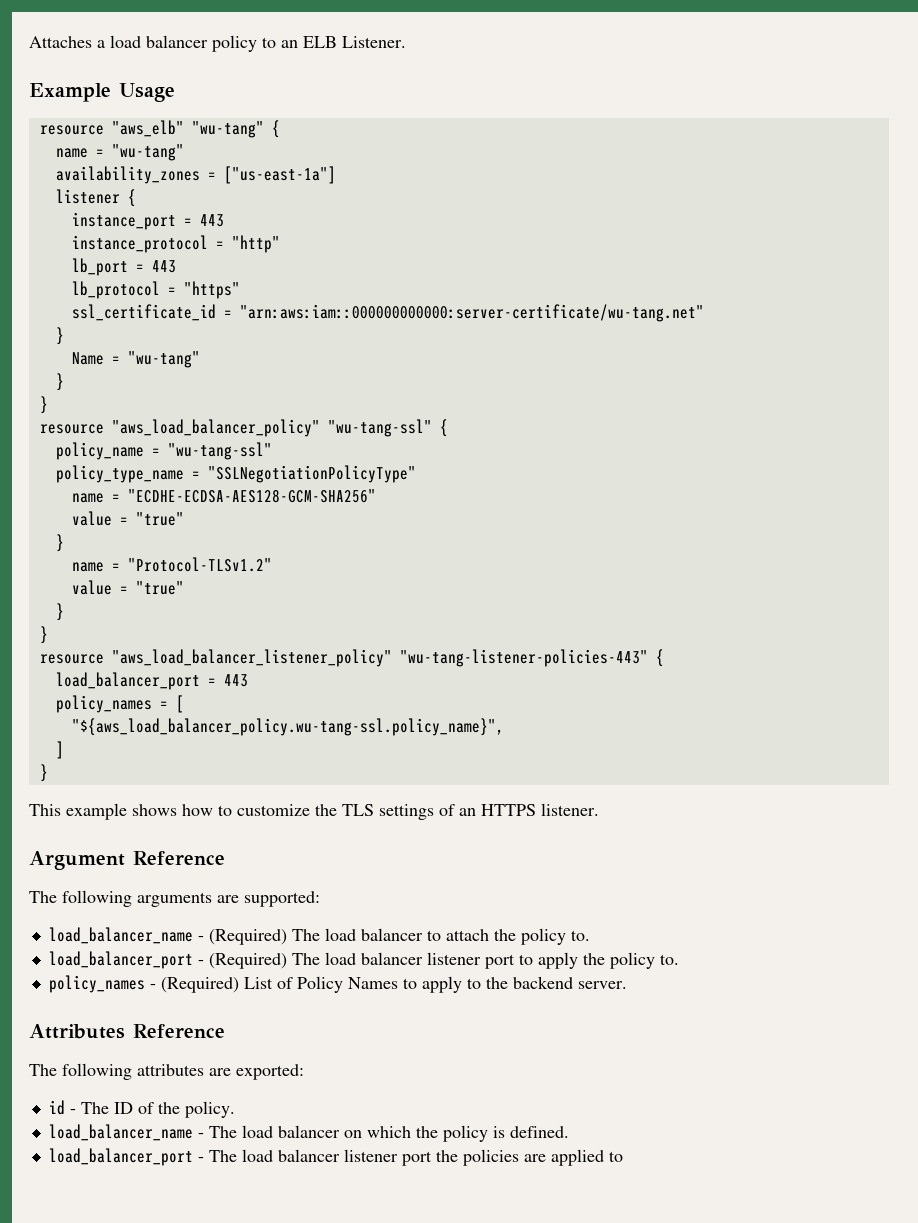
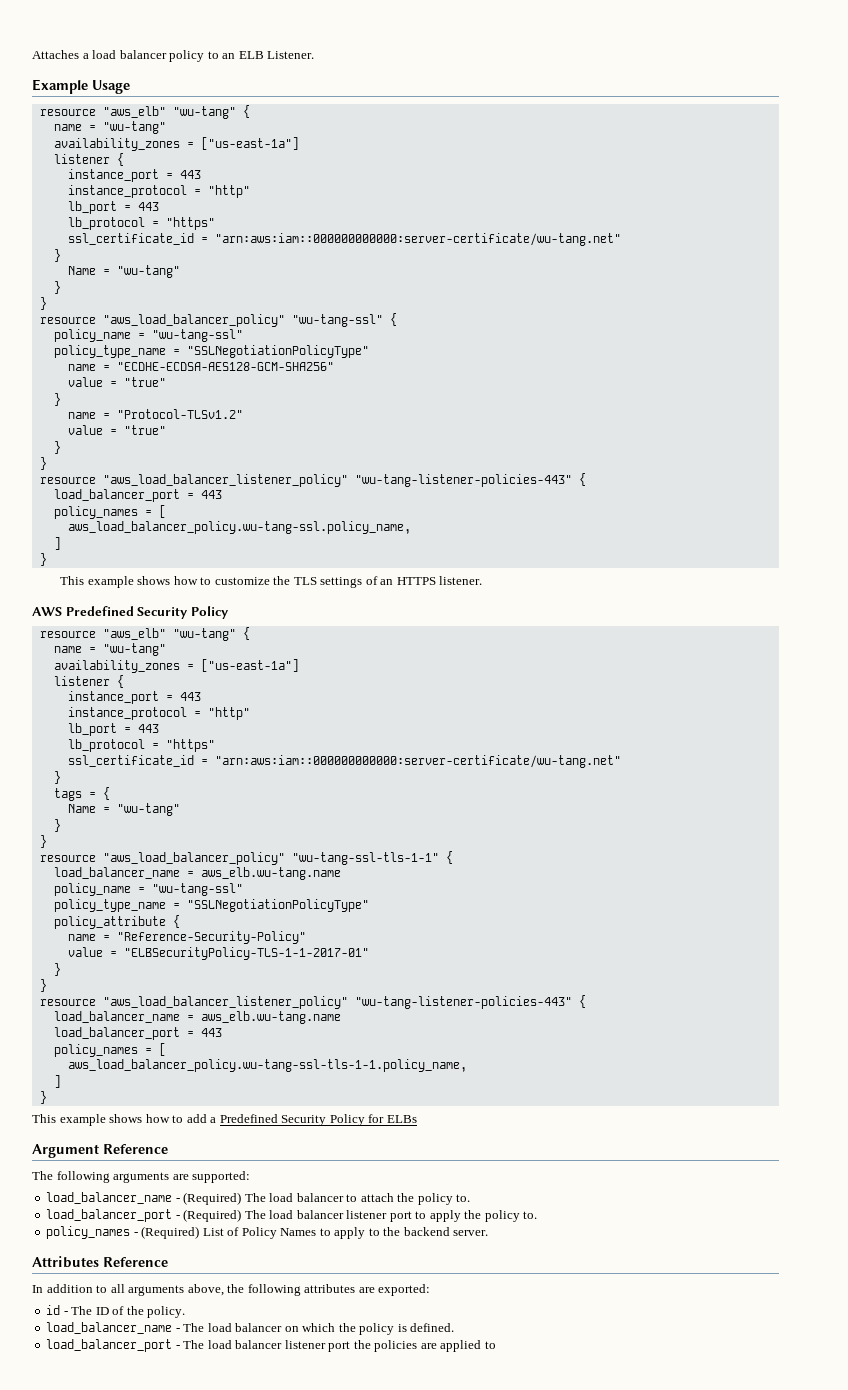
- "${aws_load_balancer_policy.wu-tang-ssl.policy_name}",
+ aws_load_balancer_policy.wu-tang-ssl.policy_name,
+ AWS Predefined Security Policy
+ resource "aws_elb" "wu-tang" {
+ name = "wu-tang"
+ availability_zones = ["us-east-1a"]
+ listener {
+ instance_port = 443
+ instance_protocol = "http"
+ lb_port = 443
+ lb_protocol = "https"
+ ssl_certificate_id = "arn:aws:iam::000000000000:server-certificate/wu-tang.net"
+ }
+ tags = {
+ Name = "wu-tang"
+ }
+ }
+ resource "aws_load_balancer_policy" "wu-tang-ssl-tls-1-1" {
+ load_balancer_name = aws_elb.wu-tang.name
+ policy_name = "wu-tang-ssl"
+ policy_type_name = "SSLNegotiationPolicyType"
+ policy_attribute {
+ name = "Reference-Security-Policy"
+ value = "ELBSecurityPolicy-TLS-1-1-2017-01"
+ }
+ }
+ resource "aws_load_balancer_listener_policy" "wu-tang-listener-policies-443" {
+ load_balancer_name = aws_elb.wu-tang.name
+ load_balancer_port = 443
+ policy_names = [
+ aws_load_balancer_policy.wu-tang-ssl-tls-1-1.policy_name,
+ ]
+ }
+ This example shows how to add a Predefined Security Policy for ELBs
- The following attributes are exported:
+ In addition to all arguments above, the following attributes are exported:

